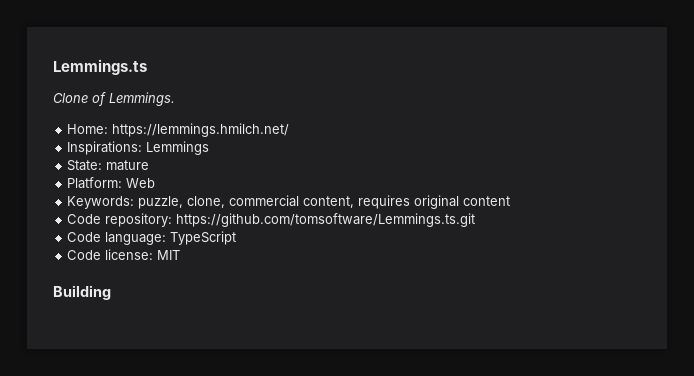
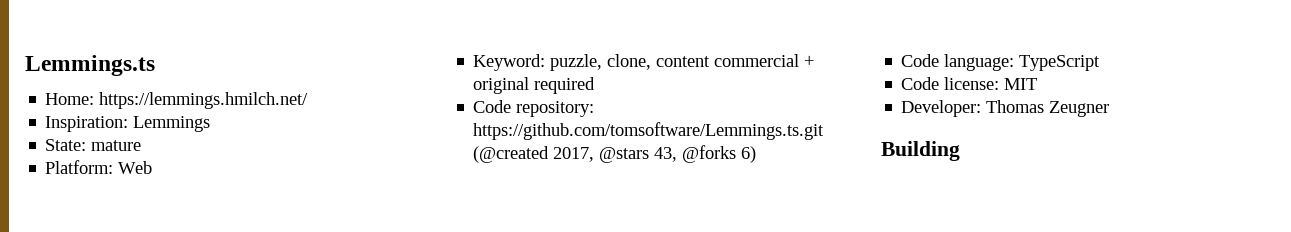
- Clone of Lemmings.
- Inspirations: Lemmings
+ Inspiration: Lemmings
- Keywords: puzzle, clone, commercial content, requires original content
- Code repository: https://github.com/tomsoftware/Lemmings.ts.git
+ Keyword: puzzle, clone, content commercial + original required
+ Code repository: https://github.com/tomsoftware/Lemmings.ts.git (@created 2017, @stars 43, @forks 6)
+ Developer: Thomas Zeugner

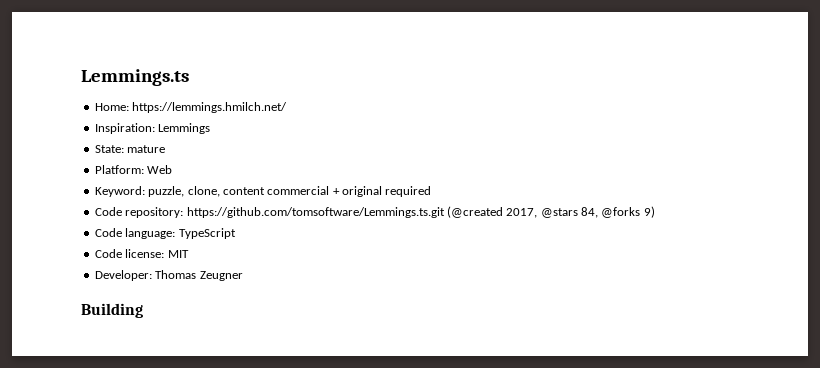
- Code repository: https://github.com/tomsoftware/Lemmings.ts.git (@created 2017, @stars 43, @forks 6)
+ Code repository: https://github.com/tomsoftware/Lemmings.ts.git (@created 2017, @stars 84, @forks 9)

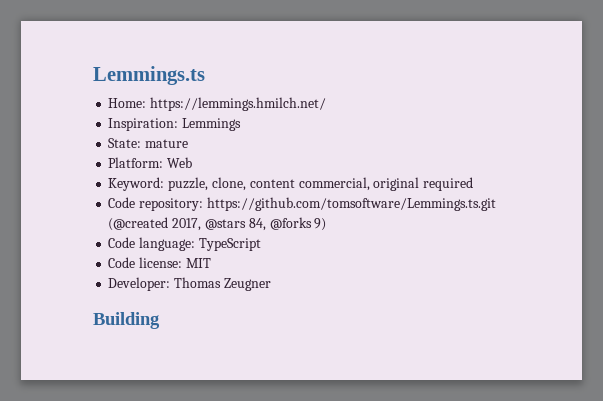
- Keyword: puzzle, clone, content commercial + original required
+ Keyword: puzzle, clone, content commercial, original required

